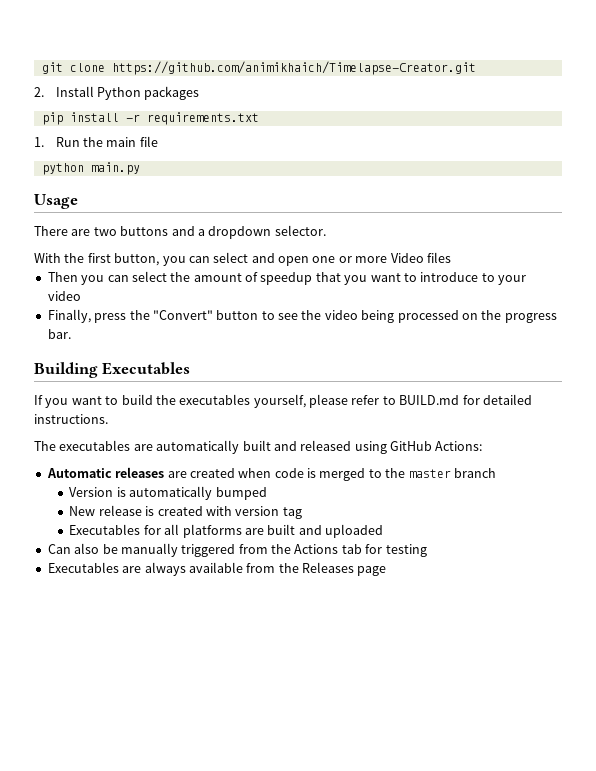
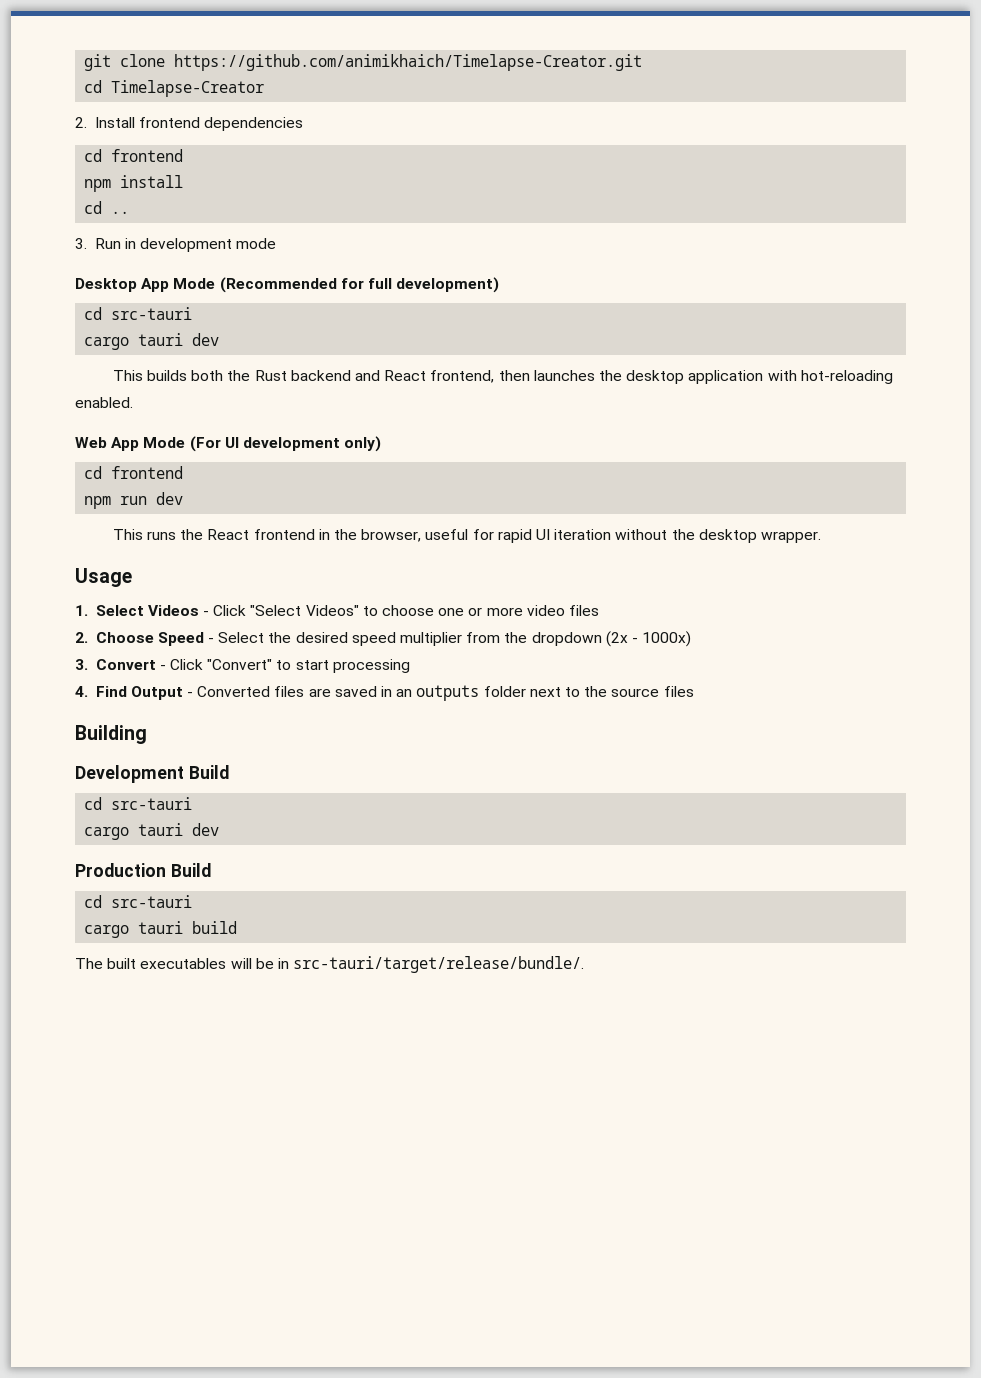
+ cd Timelapse-Creator
- 2. Install Python packages
- pip install -r requirements.txt
- 1. Run the main file
- python main.py
+ 2. Install frontend dependencies
+ cd frontend
+ npm install
+ cd ..
+ 3. Run in development mode
+ Desktop App Mode (Recommended for full development)
+ cd src-tauri
+ cargo tauri dev
+ This builds both the Rust backend and React frontend, then launches the desktop application with hot-reloading enabled.
+ Web App Mode (For UI development only)
+ cd frontend
+ npm run dev
+ This runs the React frontend in the browser, useful for rapid UI iteration without the desktop wrapper.
  Usage
- There are two buttons and a dropdown selector.
- With the first button, you can select and open one or more Video files
- Then you can select the amount of speedup that you want to introduce to your video
- Finally, press the "Convert" button to see the video being processed on the progress bar.
- Building Executables
- If you want to build the executables yourself, please refer to BUILD.md for detailed instructions.
- The executables are automatically built and released using GitHub Actions:
- Automatic releases are created when code is merged to the master branch
- Version is automatically bumped
- New release is created with version tag
- Executables for all platforms are built and uploaded
- Can also be manually triggered from the Actions tab for testing
- Executables are always available from the Releases page
+ 1. Select Videos - Click "Select Videos" to choose one or more video files
+ 2. Choose Speed - Select the desired speed multiplier from the dropdown (2x - 1000x)
+ 3. Convert - Click "Convert" to start processing
+ 4. Find Output - Converted files are saved in an outputs folder next to the source files
+ Building
+ Development Build
+ cd src-tauri
+ cargo tauri dev
+ Production Build
+ cd src-tauri
+ cargo tauri build
+ The built executables will be in src-tauri/target/release/bundle/.

